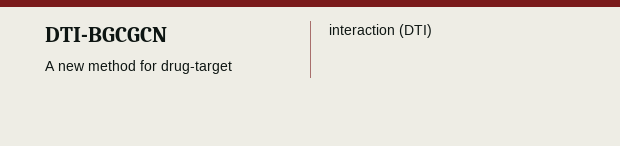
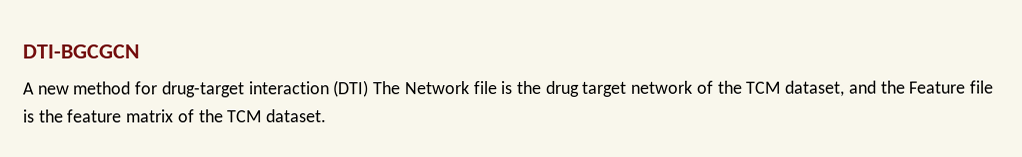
- A new method for drug-target interaction (DTI)
+ A new method for drug-target interaction (DTI) The Network file is the drug target network of the TCM dataset, and the Feature file is the feature matrix of the TCM dataset.

